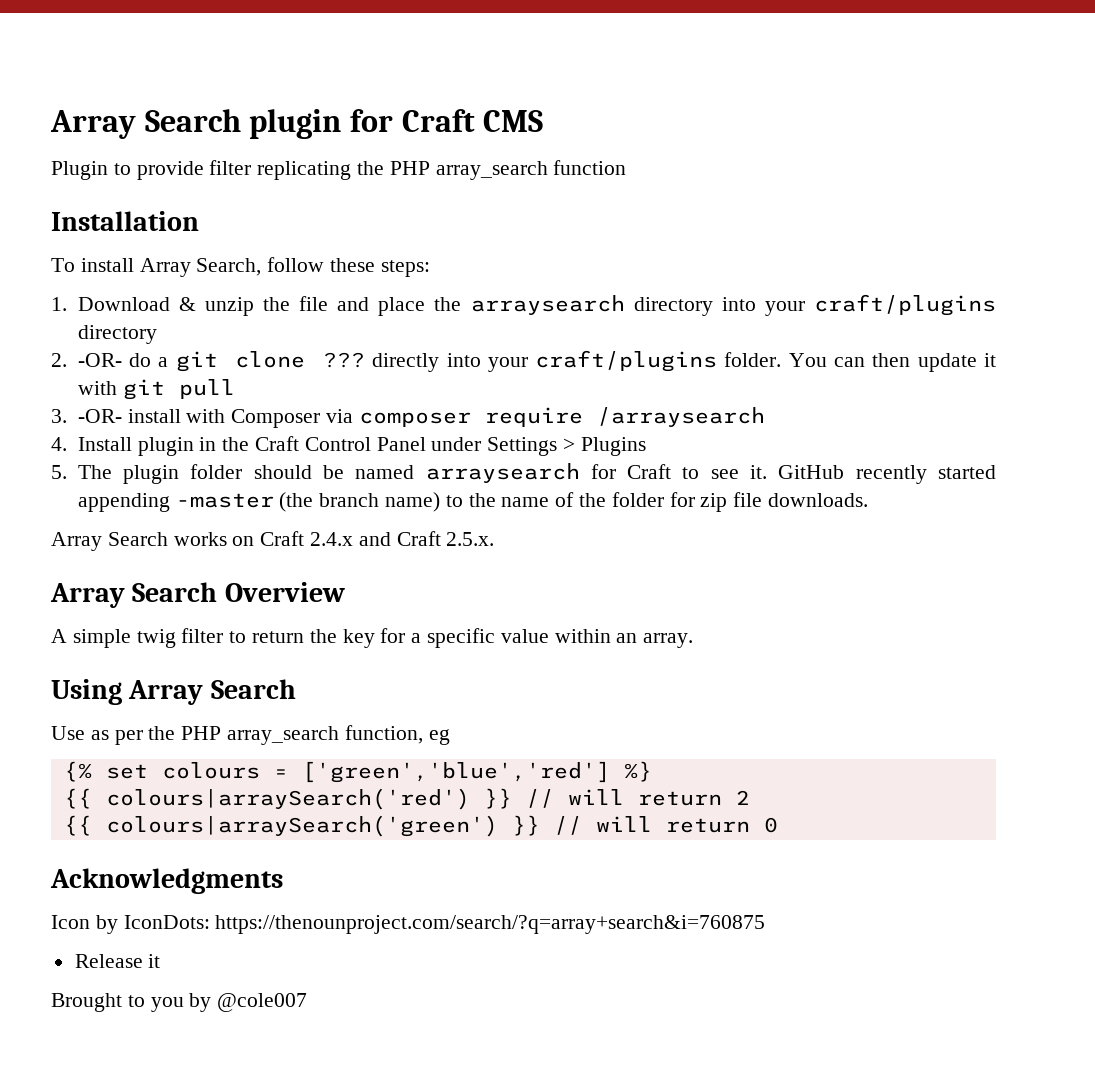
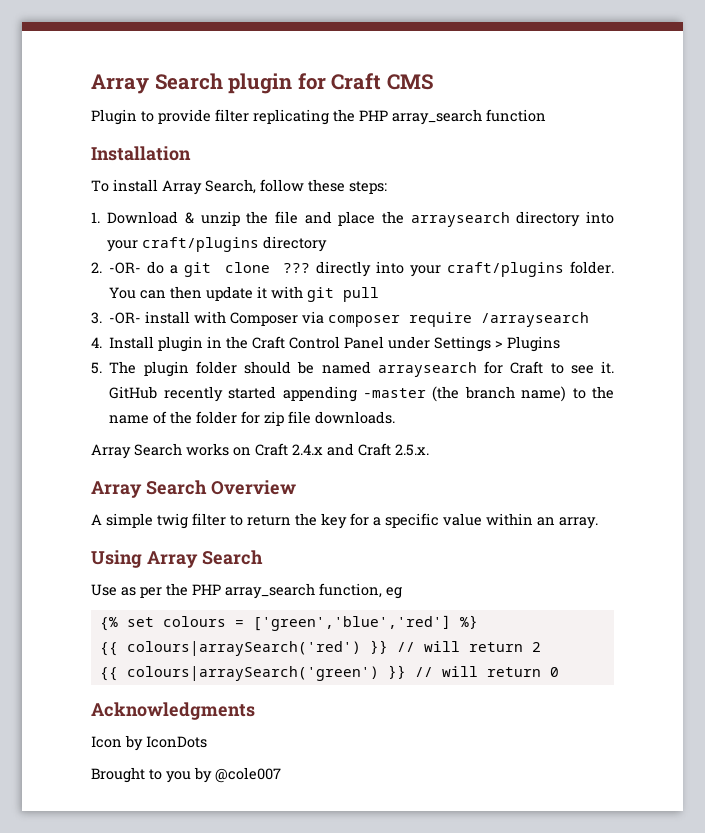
- Icon by IconDots: https://thenounproject.com/search/?q=array+search&i=760875
- Release it
+ Icon by IconDots

